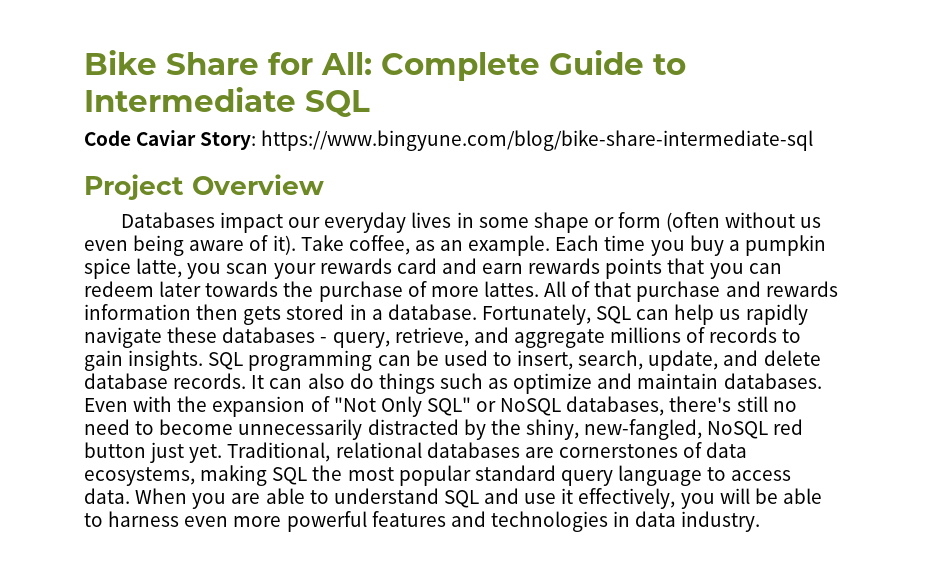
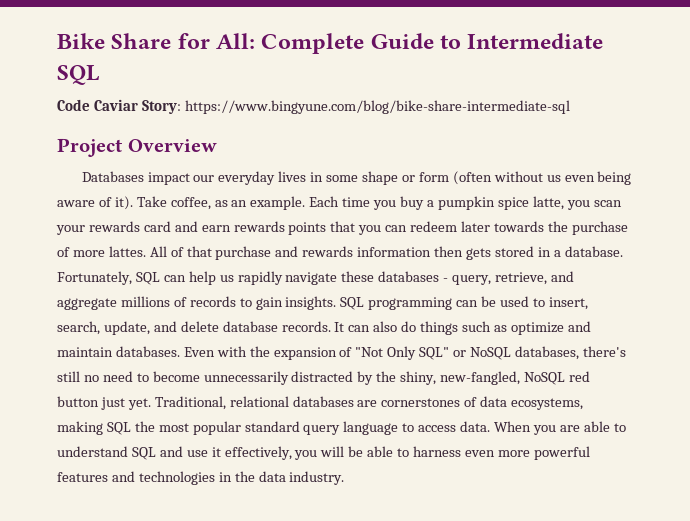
- When you are able to understand SQL and use it effectively, you will be able to harness even more powerful features and technologies in data industry.
+ When you are able to understand SQL and use it effectively, you will be able to harness even more powerful features and technologies in the data industry.

